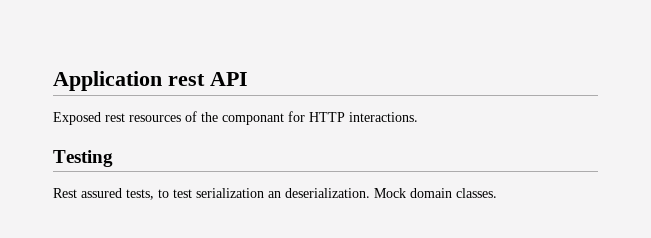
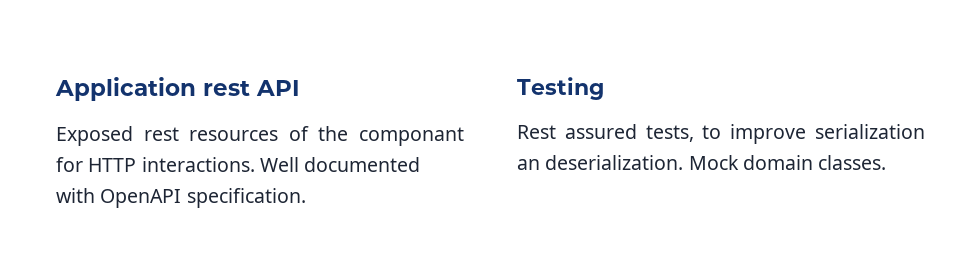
+ Well documented with OpenAPI specification.
- Rest assured tests, to test serialization an deserialization.
+ Rest assured tests, to improve serialization an deserialization.

